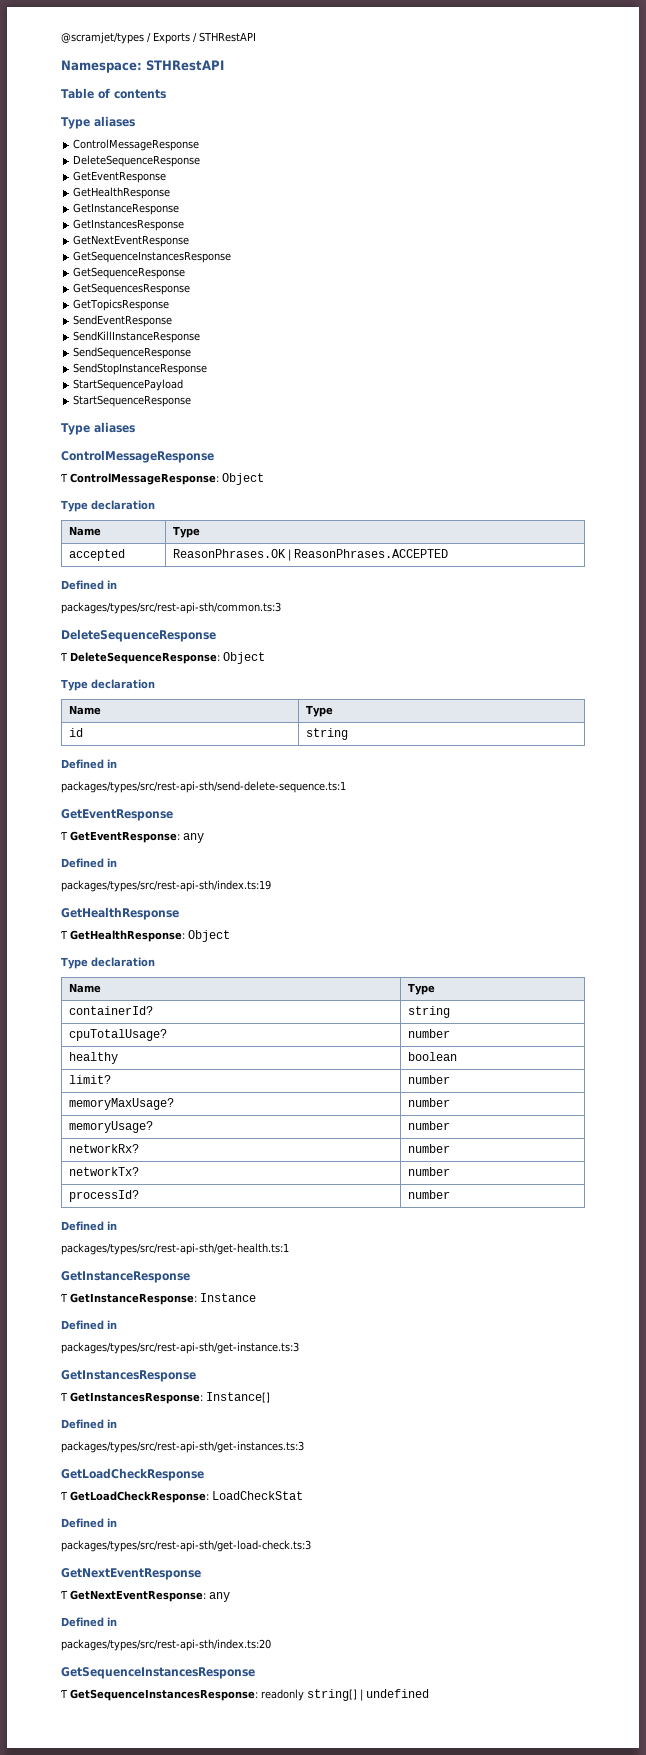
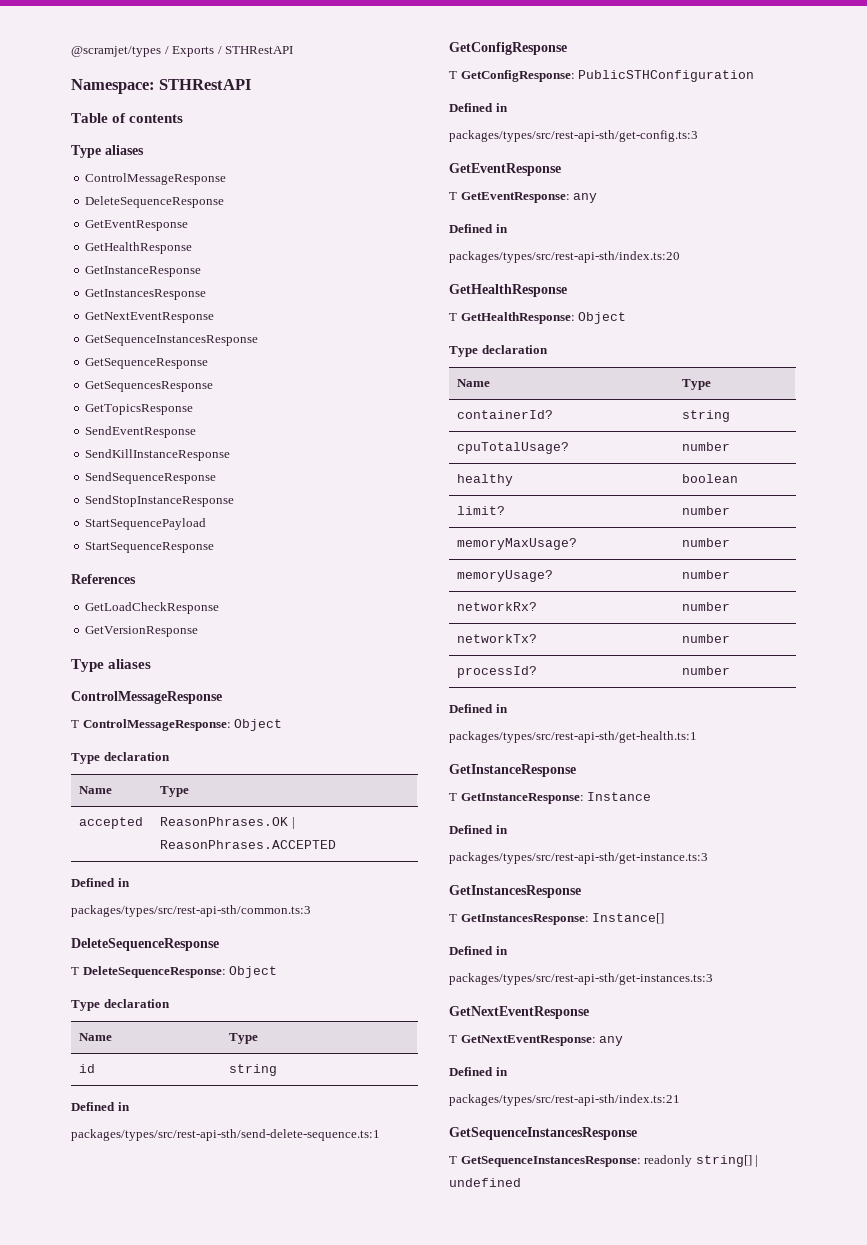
+ References
+ GetLoadCheckResponse
+ GetVersionResponse
+ GetConfigResponse
+ Ƭ GetConfigResponse: PublicSTHConfiguration
+ Defined in
+ packages/types/src/rest-api-sth/get-config.ts:3
- packages/types/src/rest-api-sth/index.ts:19
+ packages/types/src/rest-api-sth/index.ts:20
- GetLoadCheckResponse
- Ƭ GetLoadCheckResponse: LoadCheckStat
- Defined in
- packages/types/src/rest-api-sth/get-load-check.ts:3
- packages/types/src/rest-api-sth/index.ts:20
+ packages/types/src/rest-api-sth/index.ts:21

